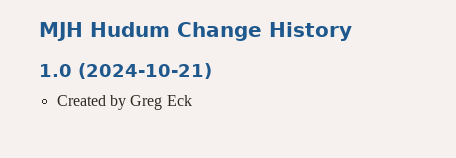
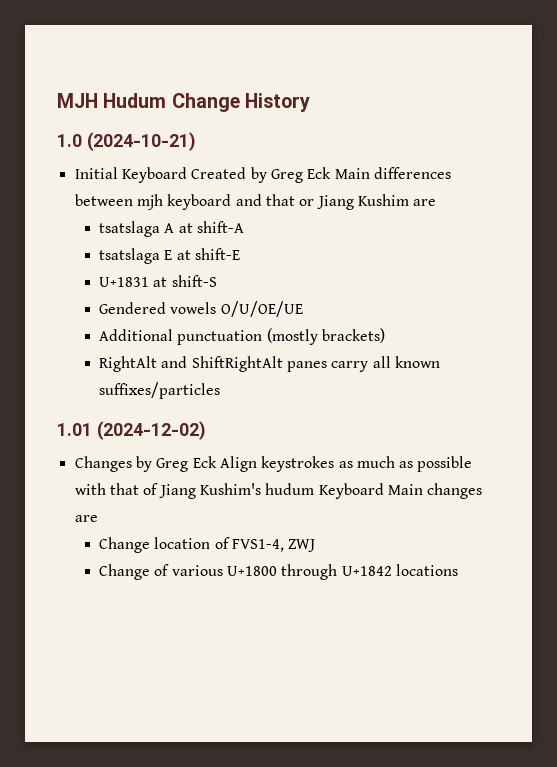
- Created by Greg Eck
+ Initial Keyboard Created by Greg Eck Main differences between mjh keyboard and that or Jiang Kushim are
+ tsatslaga A at shift-A
+ tsatslaga E at shift-E
+ U+1831 at shift-S
+ Gendered vowels O/U/OE/UE
+ Additional punctuation (mostly brackets)
+ RightAlt and ShiftRightAlt panes carry all known suffixes/particles
+ 1.01 (2024-12-02)
+ Changes by Greg Eck Align keystrokes as much as possible with that of Jiang Kushim's hudum Keyboard Main changes are
+ Change location of FVS1-4, ZWJ
+ Change of various U+1800 through U+1842 locations

